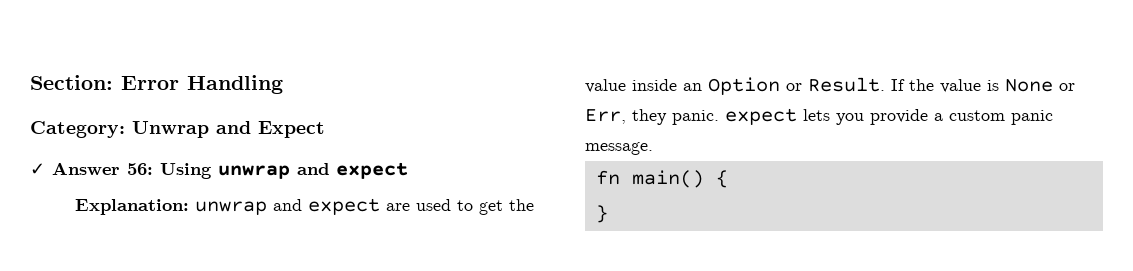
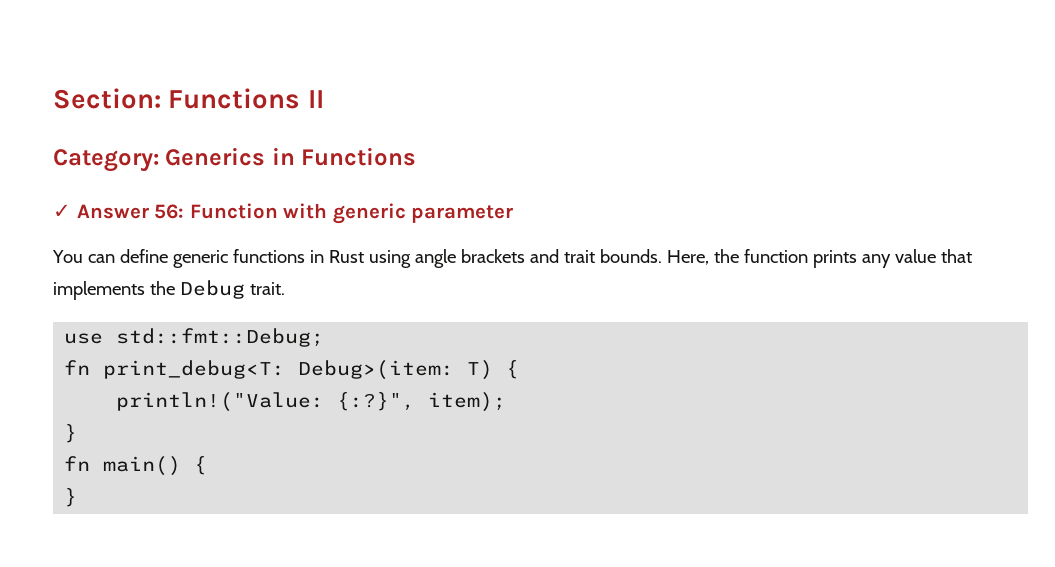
- Section: Error Handling
+ Section: Functions II
- Category: Unwrap and Expect
+ Category: Generics in Functions
- ✓ Answer 56: Using unwrap and expect
- Explanation: unwrap and expect are used to get the value inside an Option or Result. If the value is None or Err, they panic. expect lets you provide a custom panic message.
+ ✓ Answer 56: Function with generic parameter
+ You can define generic functions in Rust using angle brackets and trait bounds. Here, the function prints any value that implements the Debug trait.
+ use std::fmt::Debug;
+ fn print_debug<T: Debug>(item: T) {
+ println!("Value: {:?}", item);
+ }

